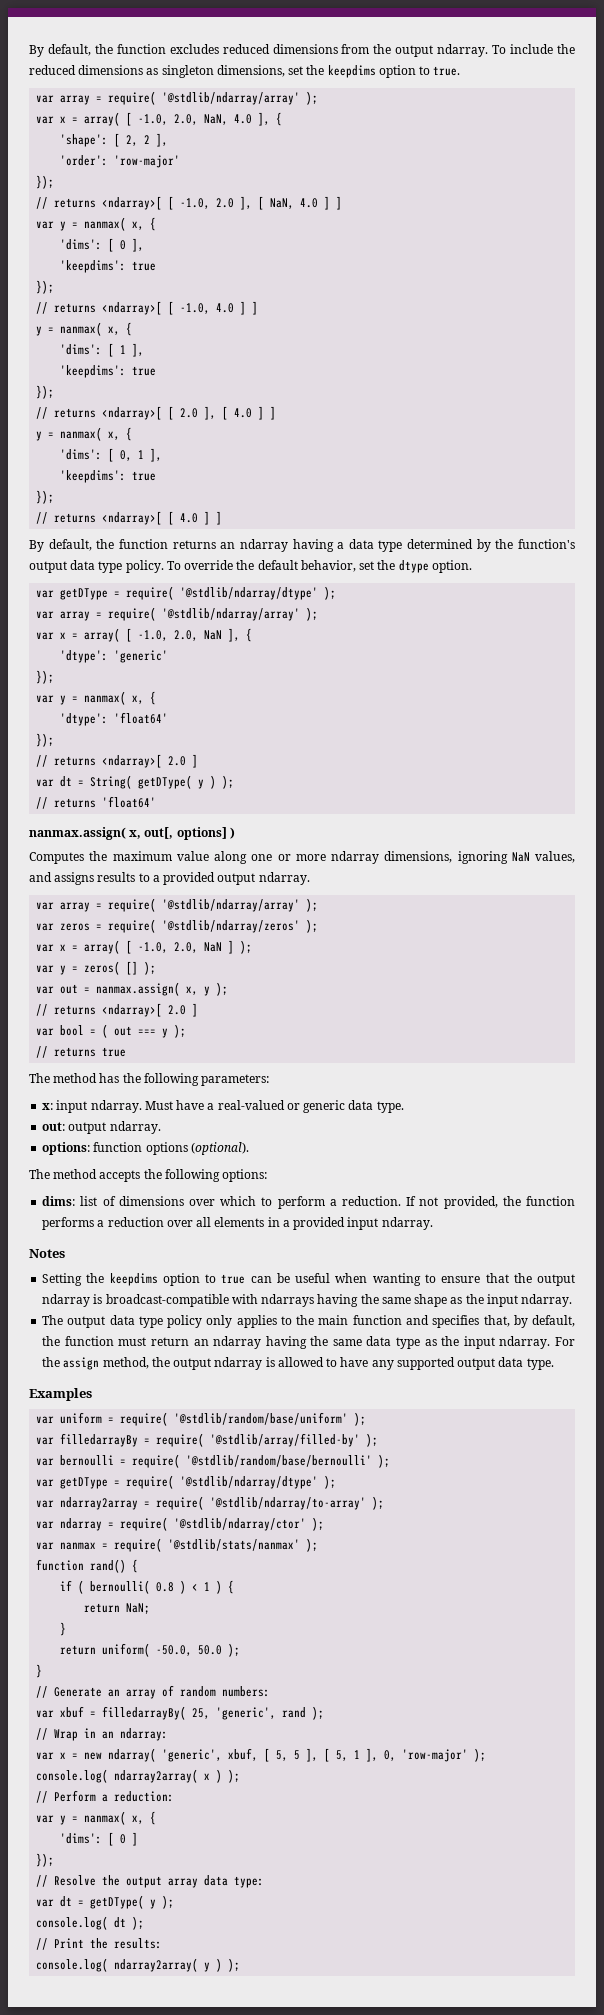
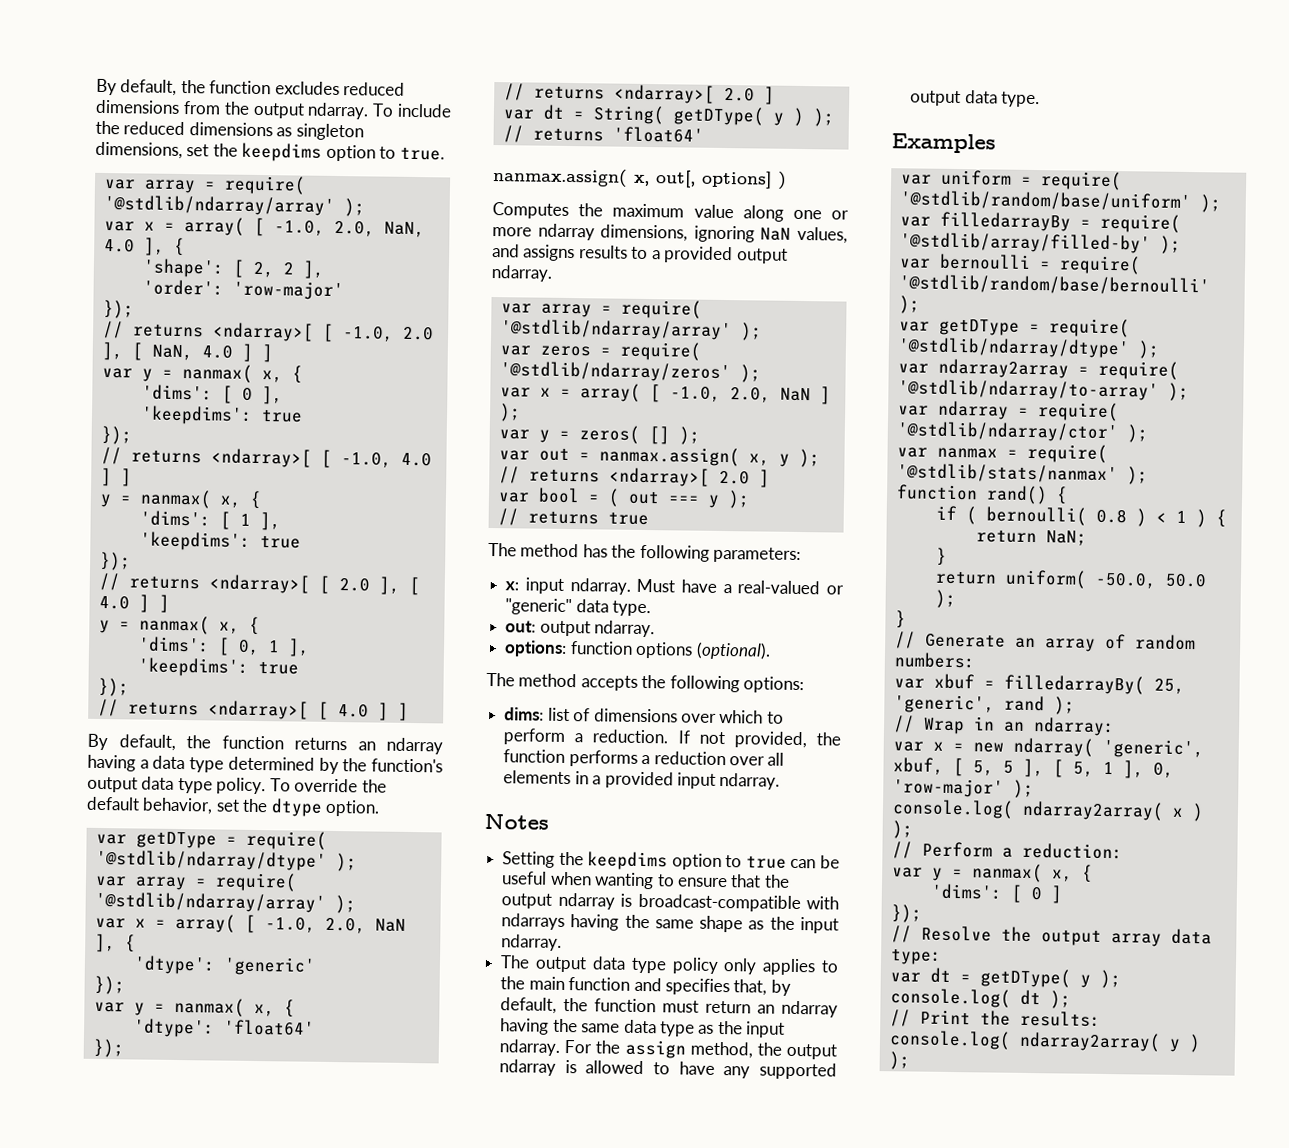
- Must have a real-valued or generic data type.
+ Must have a real-valued or "generic" data type.

